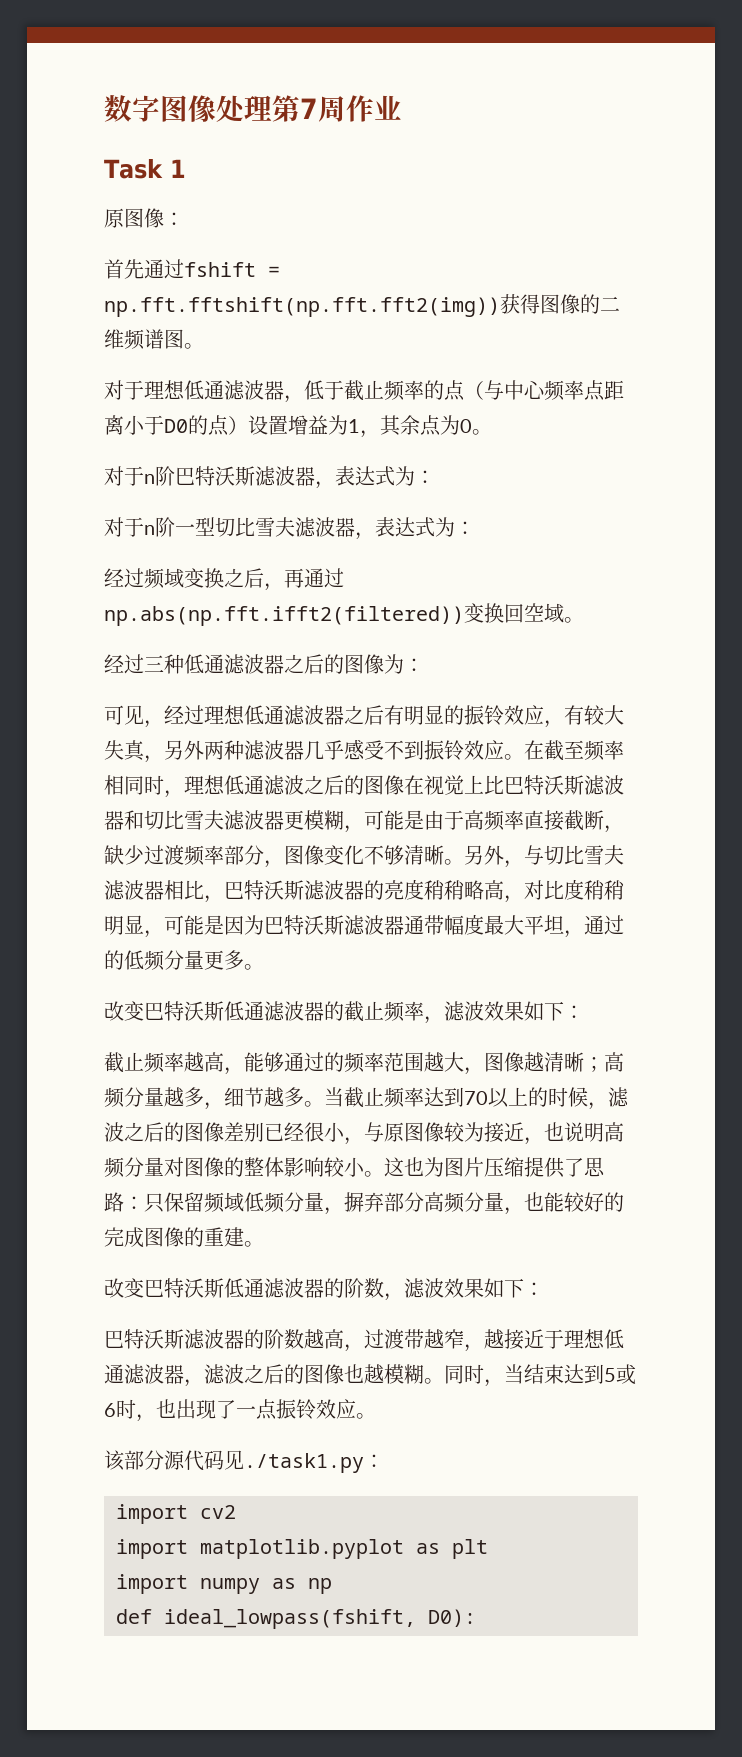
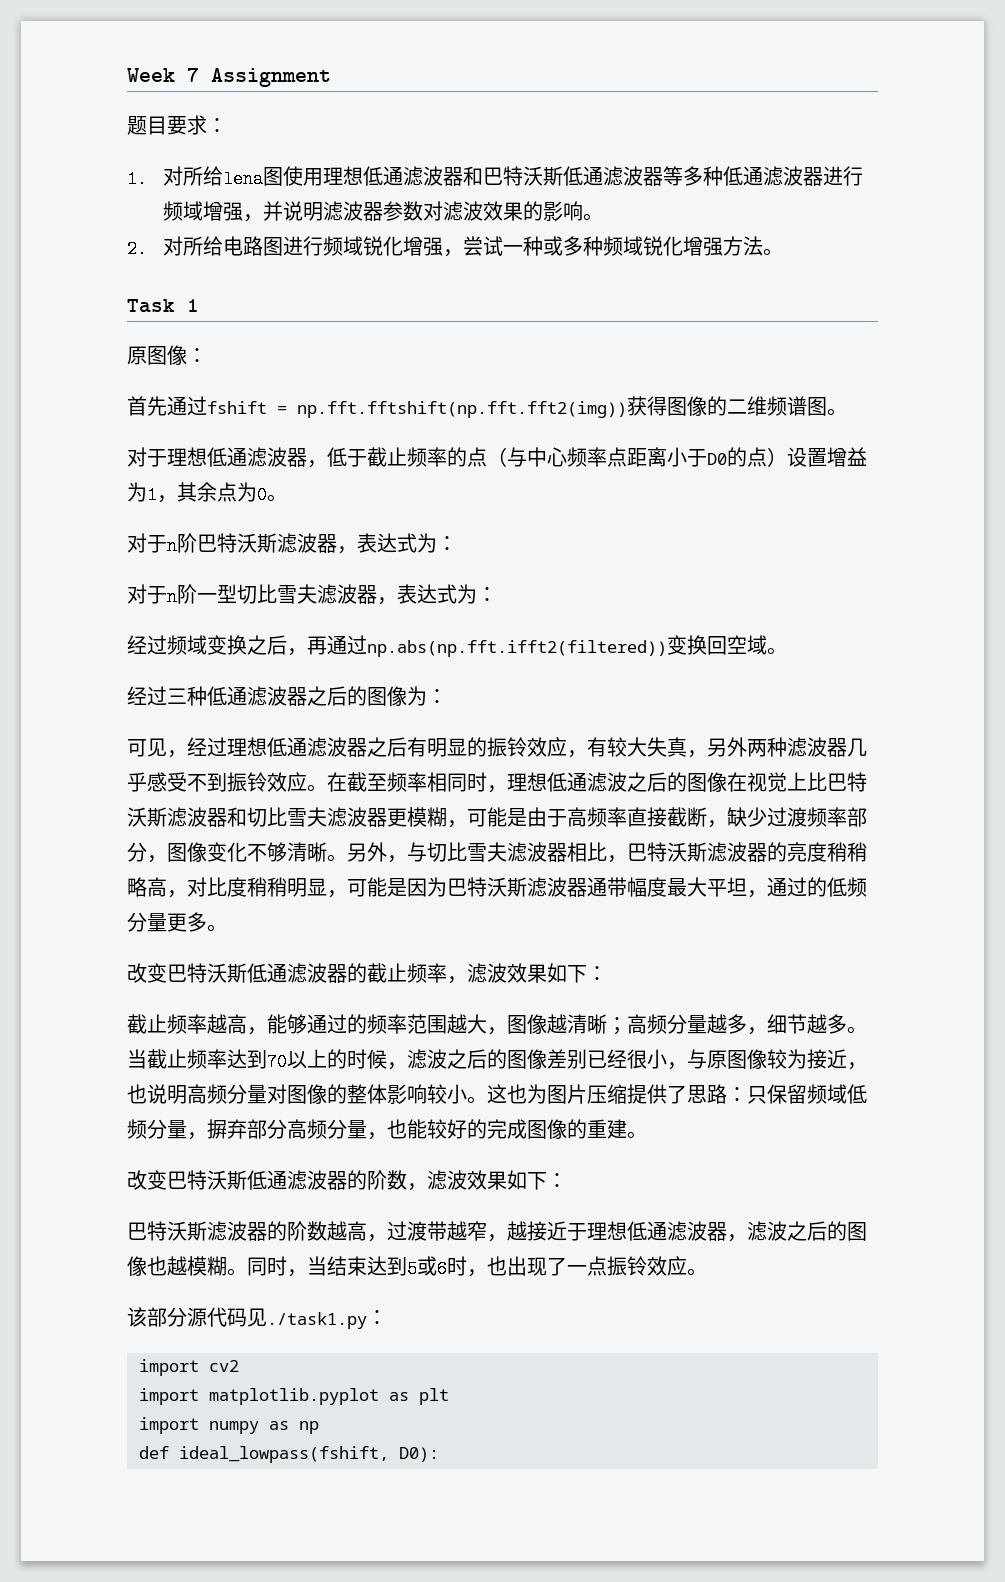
- 数字图像处理第7周作业
+ Week 7 Assignment
+ 题目要求：
+ 1.对所给lena图使用理想低通滤波器和巴特沃斯低通滤波器等多种低通滤波器进行频域增强，并说明滤波器参数对滤波效果的影响。
+ 2.对所给电路图进行频域锐化增强，尝试一种或多种频域锐化增强方法。

